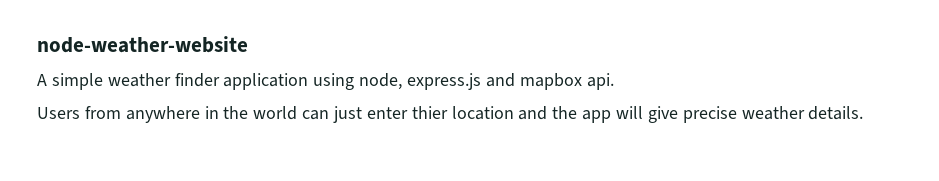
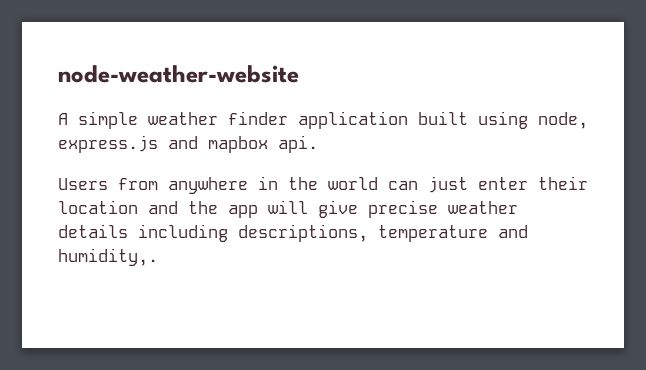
- A simple weather finder application using node, express.js and mapbox api.
+ A simple weather finder application built using node, express.js and mapbox api.
- Users from anywhere in the world can just enter thier location and the app will give precise weather details.
+ Users from anywhere in the world can just enter their location and the app will give precise weather details including descriptions, temperature and humidity,.

